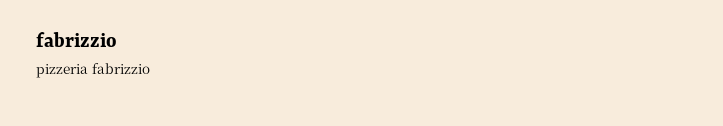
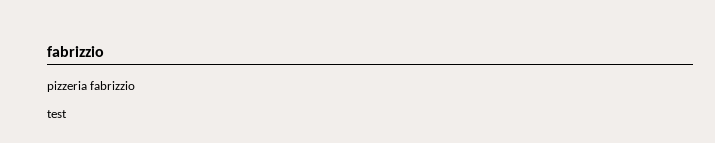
+ test

